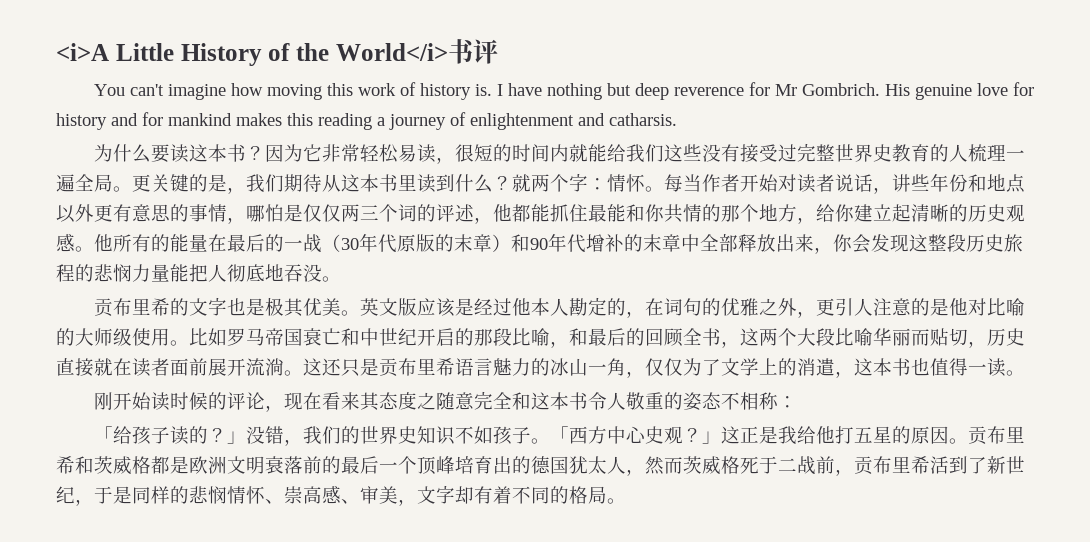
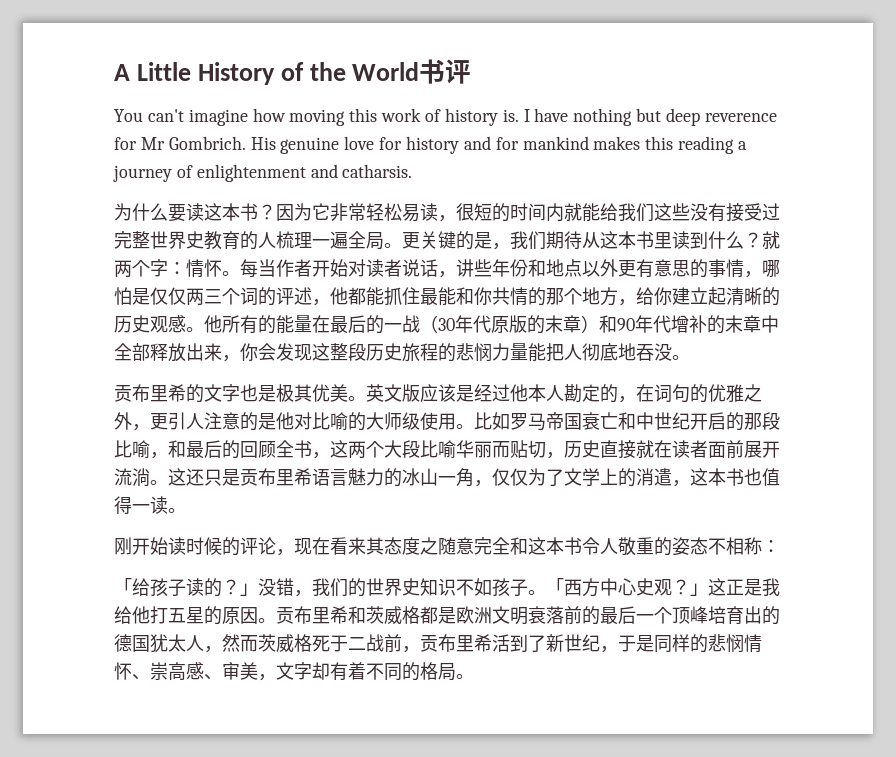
- <i>A Little History of the World</i>书评
+ A Little History of the World书评

